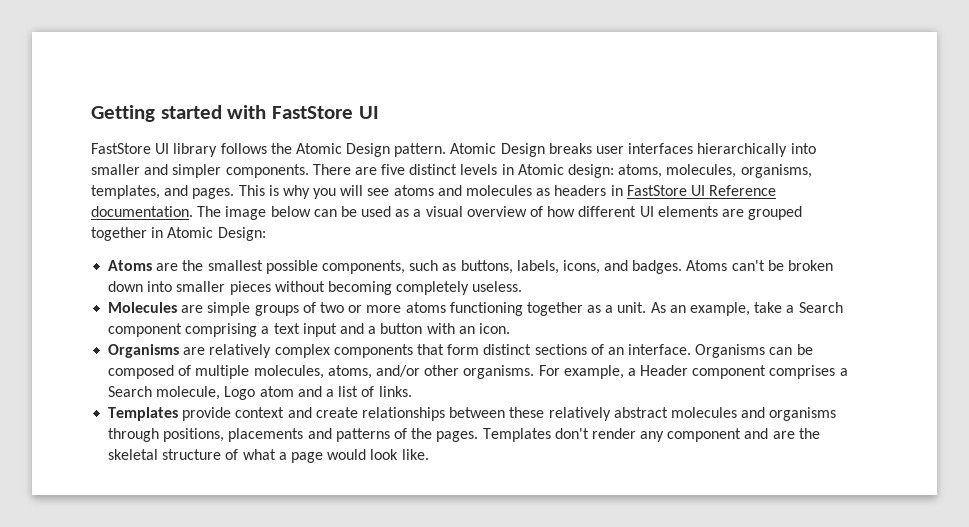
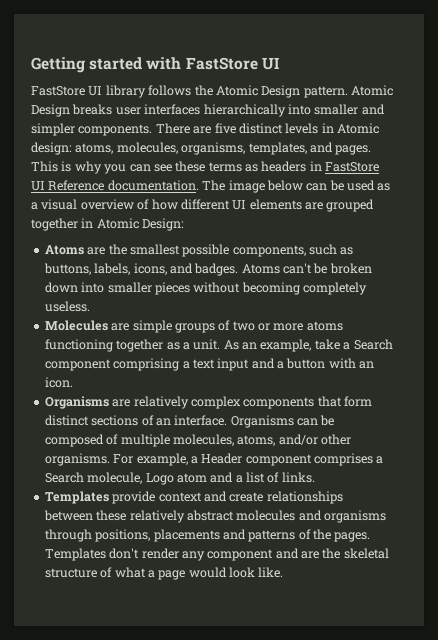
- This is why you will see atoms and molecules as headers in FastStore UI Reference documentation.
+ This is why you can see these terms as headers in FastStore UI Reference documentation.

